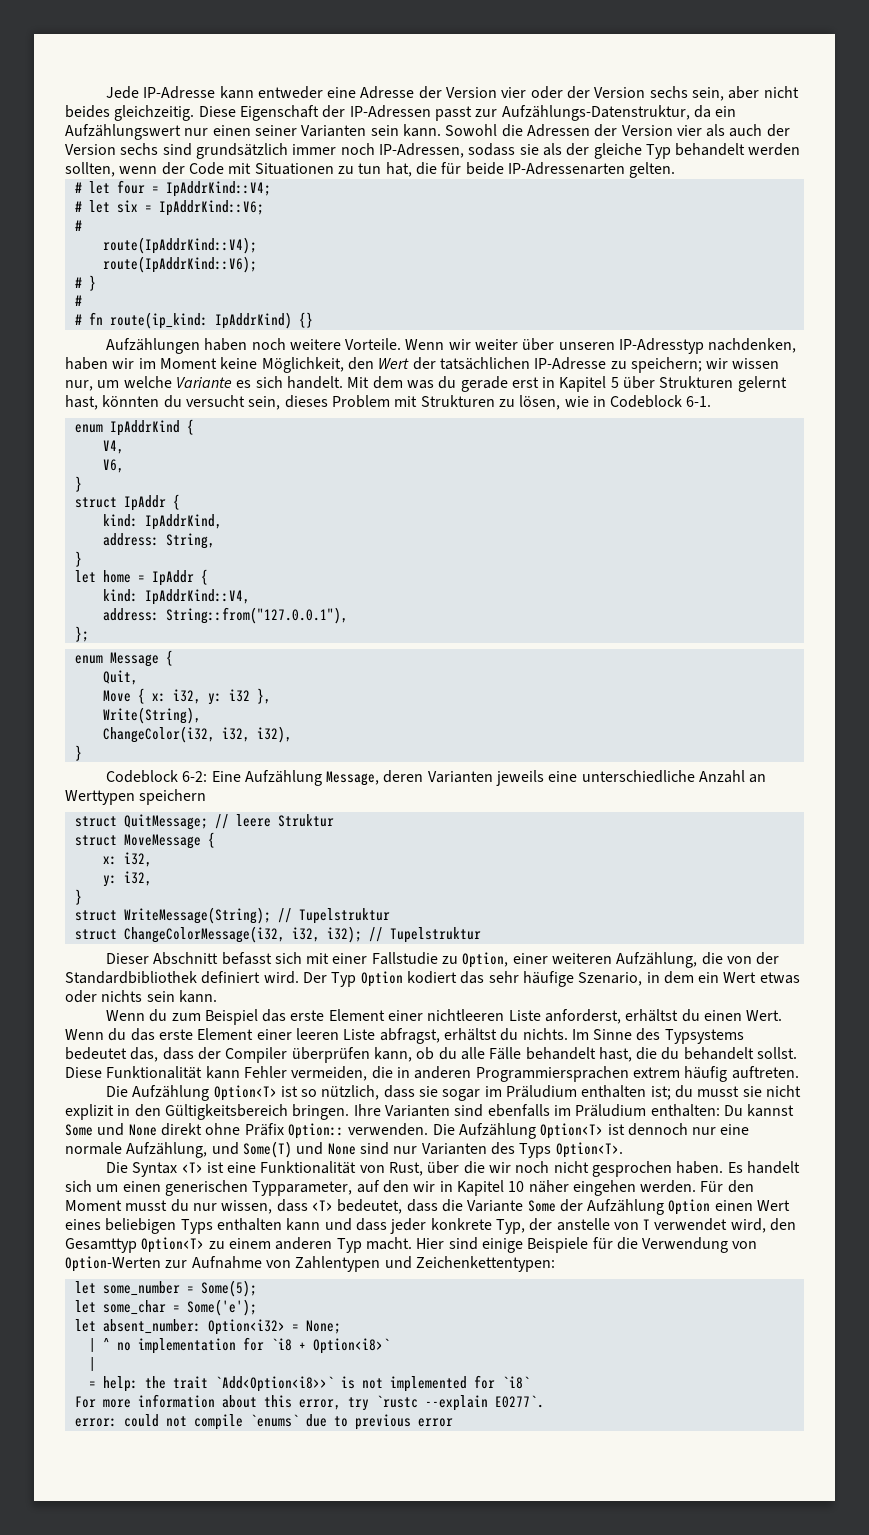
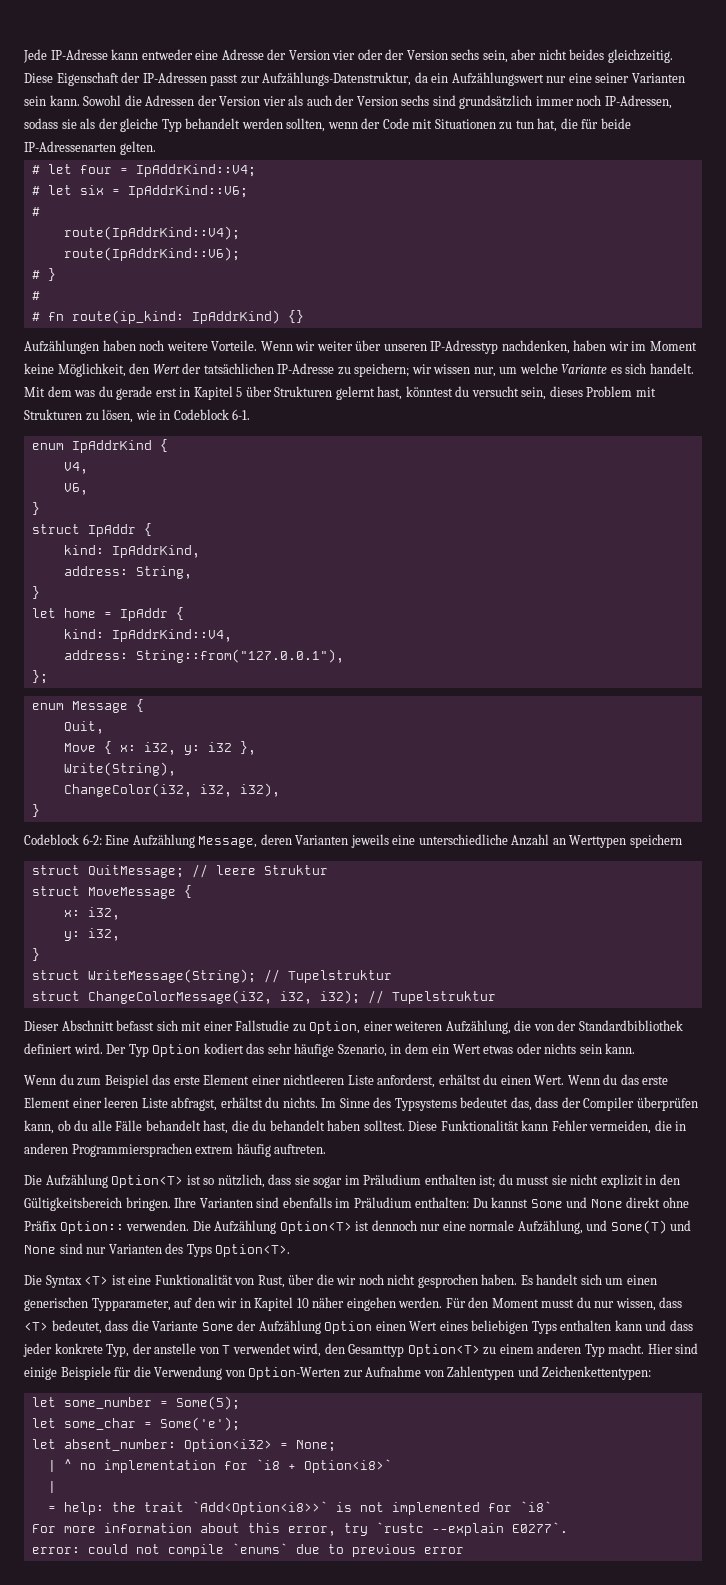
- Diese Eigenschaft der IP-Adressen passt zur Aufzählungs-Datenstruktur, da ein Aufzählungswert nur einen seiner Varianten sein kann.
+ Diese Eigenschaft der IP-Adressen passt zur Aufzählungs-Datenstruktur, da ein Aufzählungswert nur eine seiner Varianten sein kann.
- Mit dem was du gerade erst in Kapitel 5 über Strukturen gelernt hast, könnten du versucht sein, dieses Problem mit Strukturen zu lösen, wie in Codeblock 6-1.
+ Mit dem was du gerade erst in Kapitel 5 über Strukturen gelernt hast, könntest du versucht sein, dieses Problem mit Strukturen zu lösen, wie in Codeblock 6-1.
- Im Sinne des Typsystems bedeutet das, dass der Compiler überprüfen kann, ob du alle Fälle behandelt hast, die du behandelt sollst.
+ Im Sinne des Typsystems bedeutet das, dass der Compiler überprüfen kann, ob du alle Fälle behandelt hast, die du behandelt haben solltest.

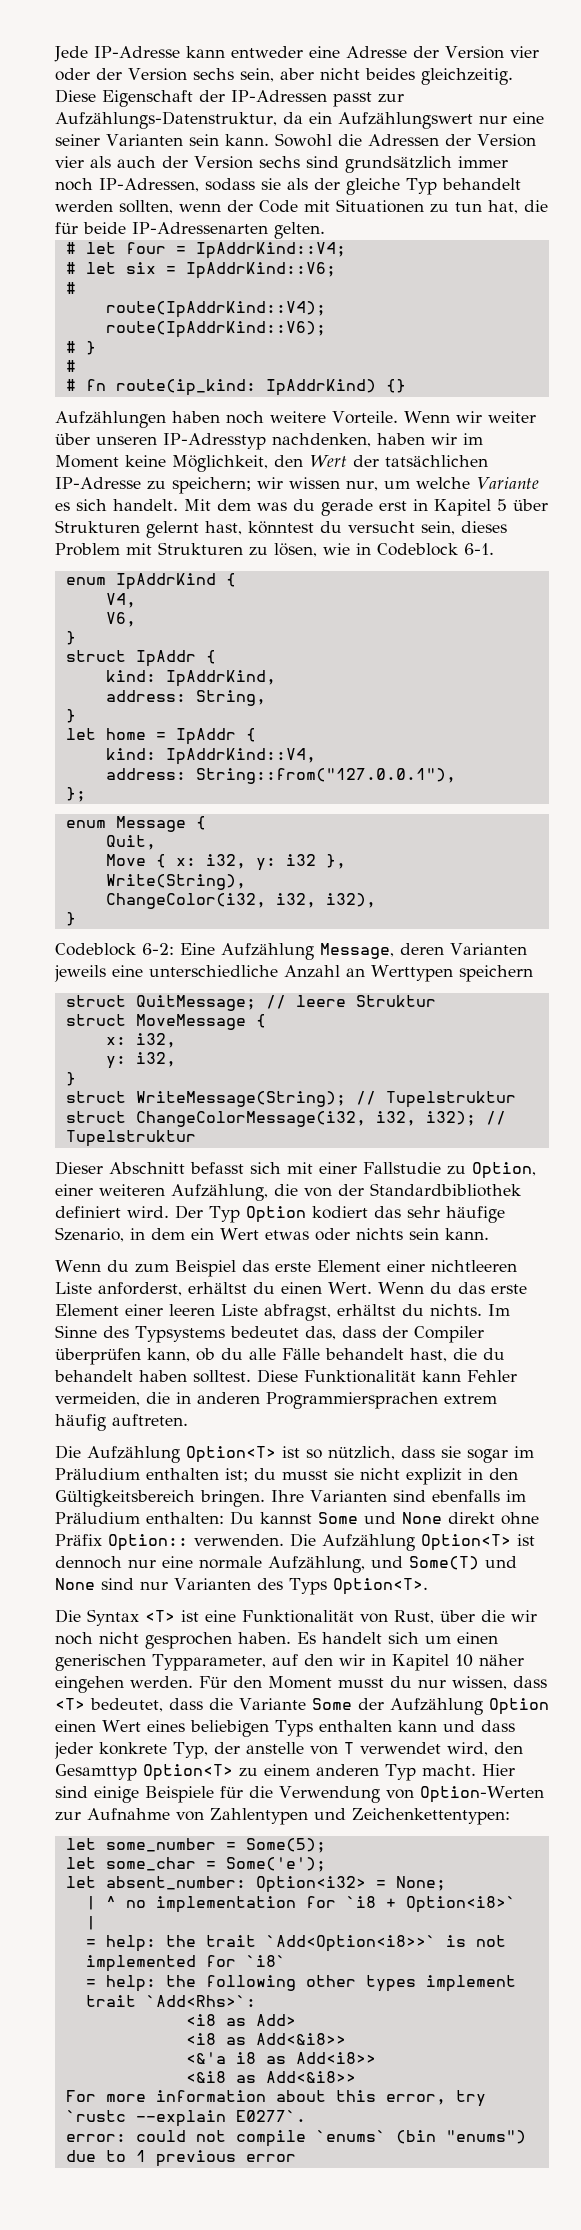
+ = help: the following other types implement trait `Add<Rhs>`:
+ <i8 as Add>
+ <i8 as Add<&i8>>
+ <&'a i8 as Add<i8>>
+ <&i8 as Add<&i8>>
- error: could not compile `enums` due to previous error
+ error: could not compile `enums` (bin "enums") due to 1 previous error

